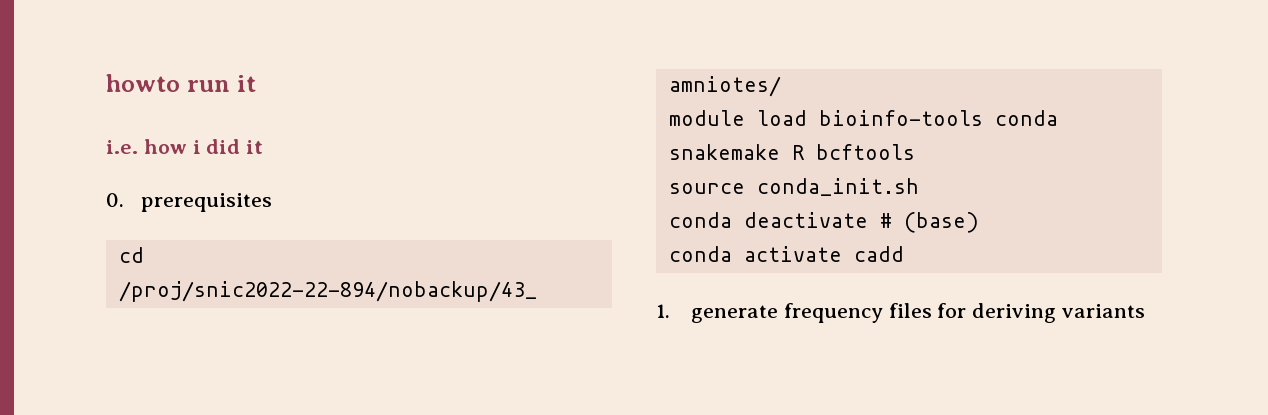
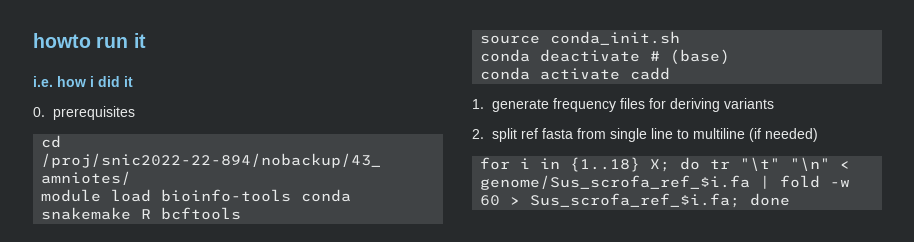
+ 2. split ref fasta from single line to multiline (if needed)
+ for i in {1..18} X; do tr "\t" "\n" < genome/Sus_scrofa_ref_$i.fa | fold -w 60 > Sus_scrofa_ref_$i.fa; done

